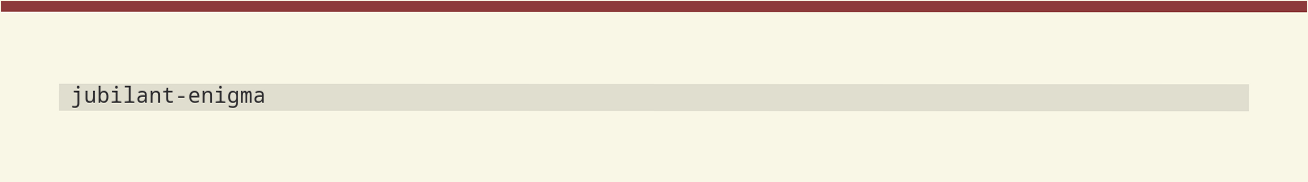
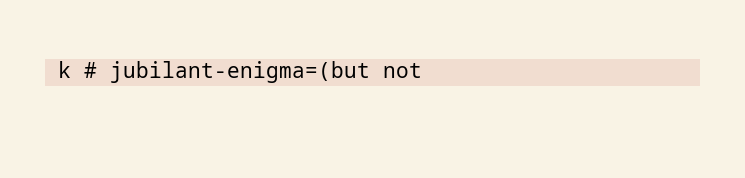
- jubilant-enigma
+ k # jubilant-enigma=(but not

